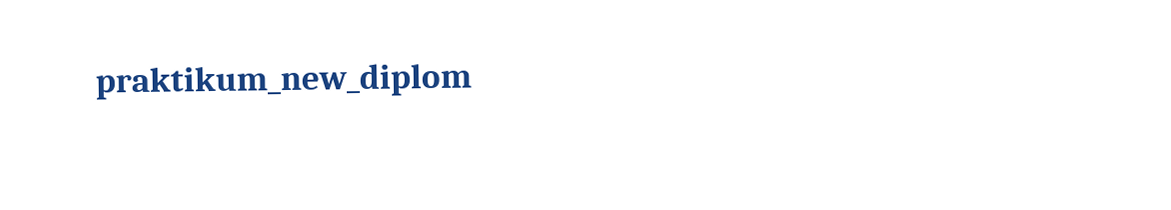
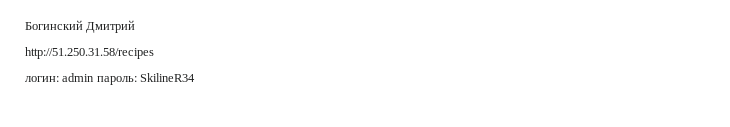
- praktikum_new_diplom
+ Богинский Дмитрий
+ http://51.250.31.58/recipes
+ логин: admin пароль: SkilineR34

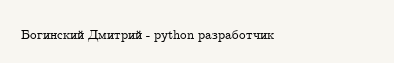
- Богинский Дмитрий
- http://51.250.31.58/recipes
- логин: admin пароль: SkilineR34
+ Богинский Дмитрий - python разработчик

